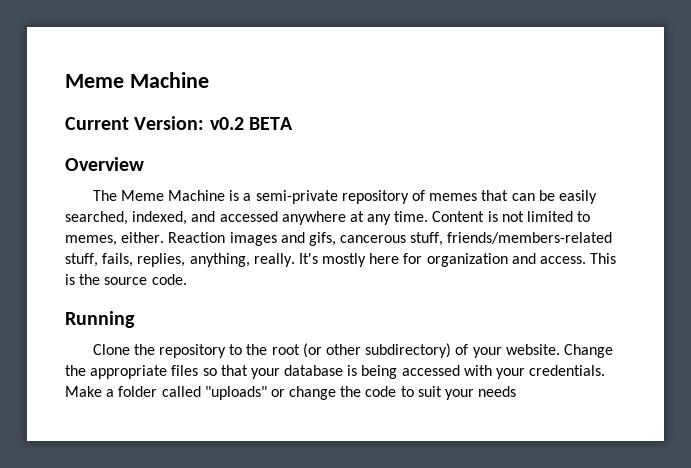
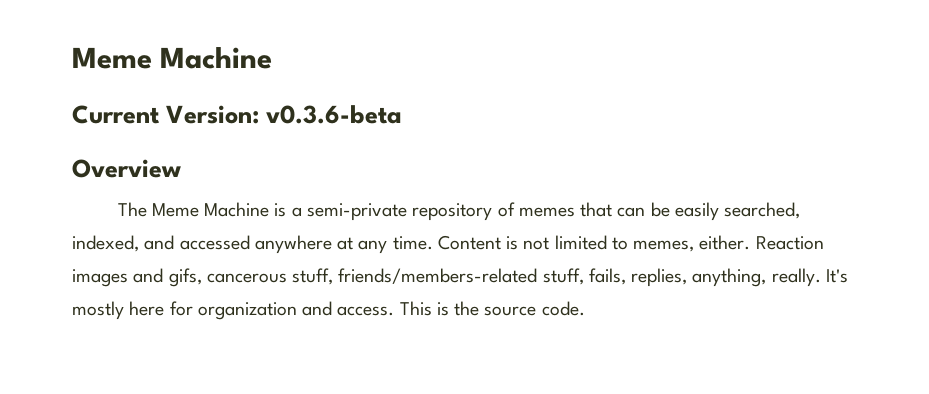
- Current Version: v0.2 BETA
+ Current Version: v0.3.6-beta
- Running
- Clone the repository to the root (or other subdirectory) of your website. Change the appropriate files so that your database is being accessed with your credentials. Make a folder called "uploads" or change the code to suit your needs

